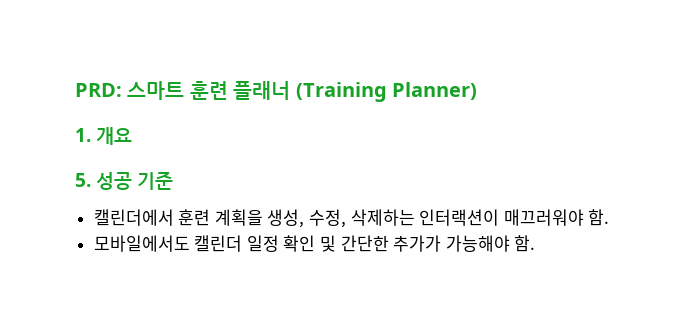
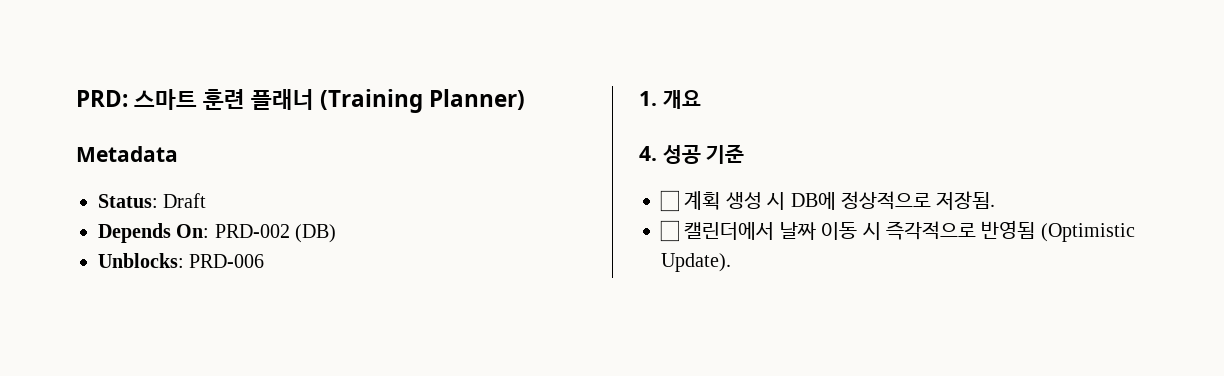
+ Metadata
+ Status: Draft
+ Depends On: PRD-002 (DB)
+ Unblocks: PRD-006
- 5. 성공 기준
+ 4. 성공 기준
- 캘린더에서 훈련 계획을 생성, 수정, 삭제하는 인터랙션이 매끄러워야 함.
- 모바일에서도 캘린더 일정 확인 및 간단한 추가가 가능해야 함.
+ ☐ 계획 생성 시 DB에 정상적으로 저장됨.
+ ☐ 캘린더에서 날짜 이동 시 즉각적으로 반영됨 (Optimistic Update).

